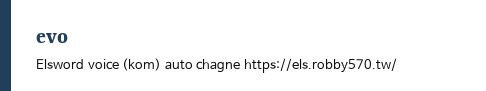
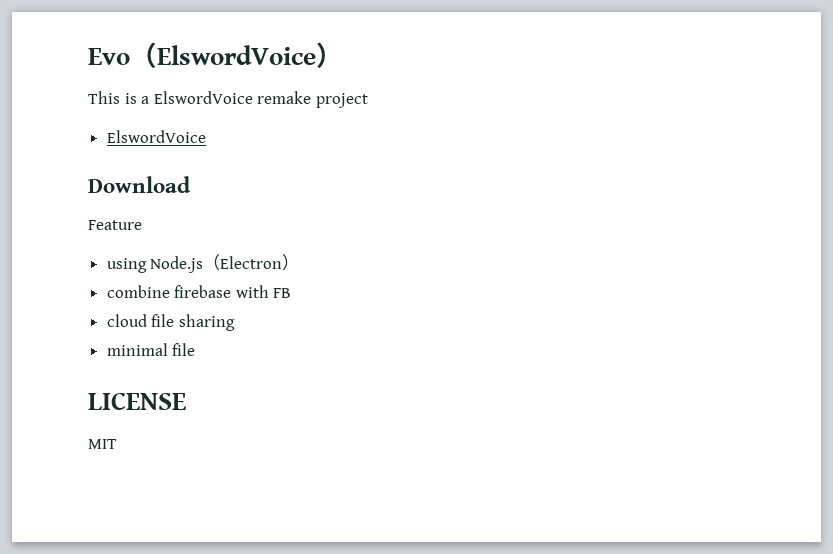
- evo
- Elsword voice (kom) auto chagne https://els.robby570.tw/
+ Evo（ElswordVoice）
+ This is a ElswordVoice remake project
+ ElswordVoice
+ Download
+ Feature
+ using Node.js（Electron）
+ combine firebase with FB
+ cloud file sharing
+ minimal file
+ LICENSE
+ MIT

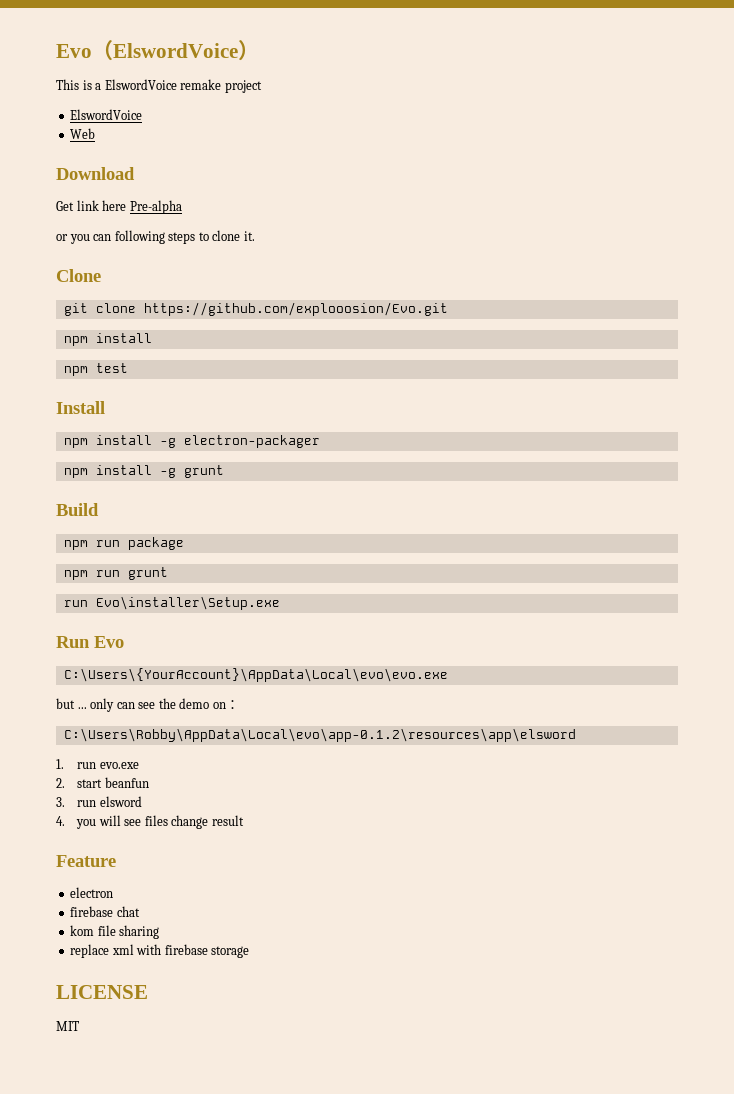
+ Web
+ Get link here Pre-alpha
+ or you can following steps to clone it.
+ Clone
+ git clone https://github.com/explooosion/Evo.git
+ npm install
+ npm test
+ Install
+ npm install -g electron-packager
+ npm install -g grunt
+ Build
+ npm run package
+ npm run grunt
+ run Evo\installer\Setup.exe
+ Run Evo
+ C:\Users\{YourAccount}\AppData\Local\evo\evo.exe
+ but ... only can see the demo on：
+ C:\Users\Robby\AppData\Local\evo\app-0.1.2\resources\app\elsword
+ 1. run evo.exe
+ 2. start beanfun
+ 3. run elsword
+ 4. you will see files change result
  Feature
- using Node.js（Electron）
- combine firebase with FB
- cloud file sharing
- minimal file
+ electron
+ firebase chat
+ kom file sharing
+ replace xml with firebase storage

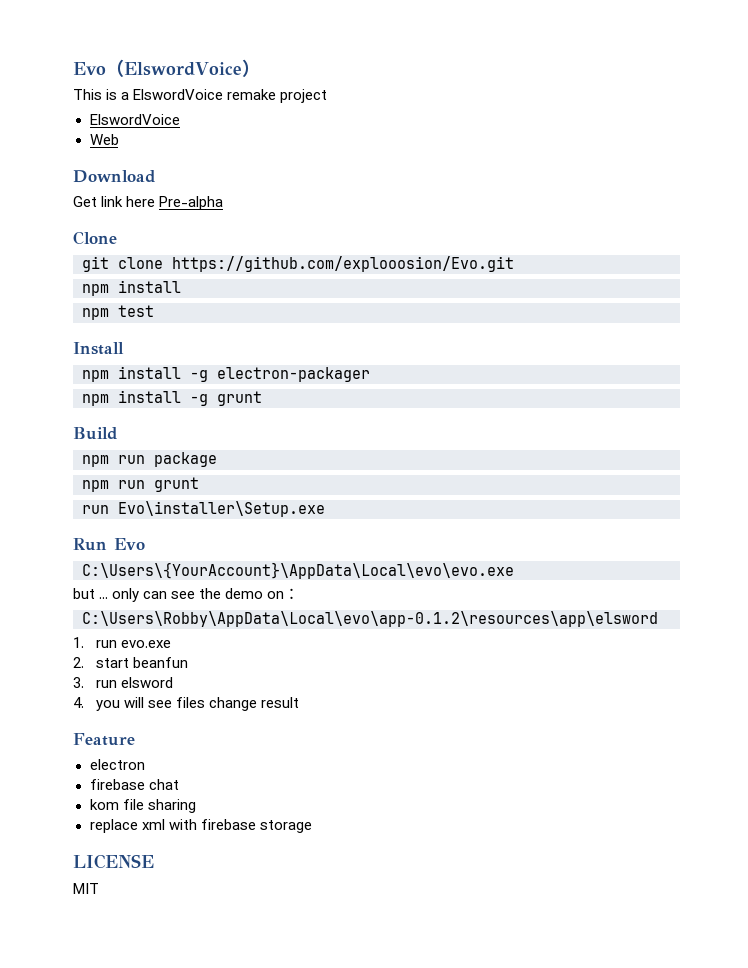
- or you can following steps to clone it.

